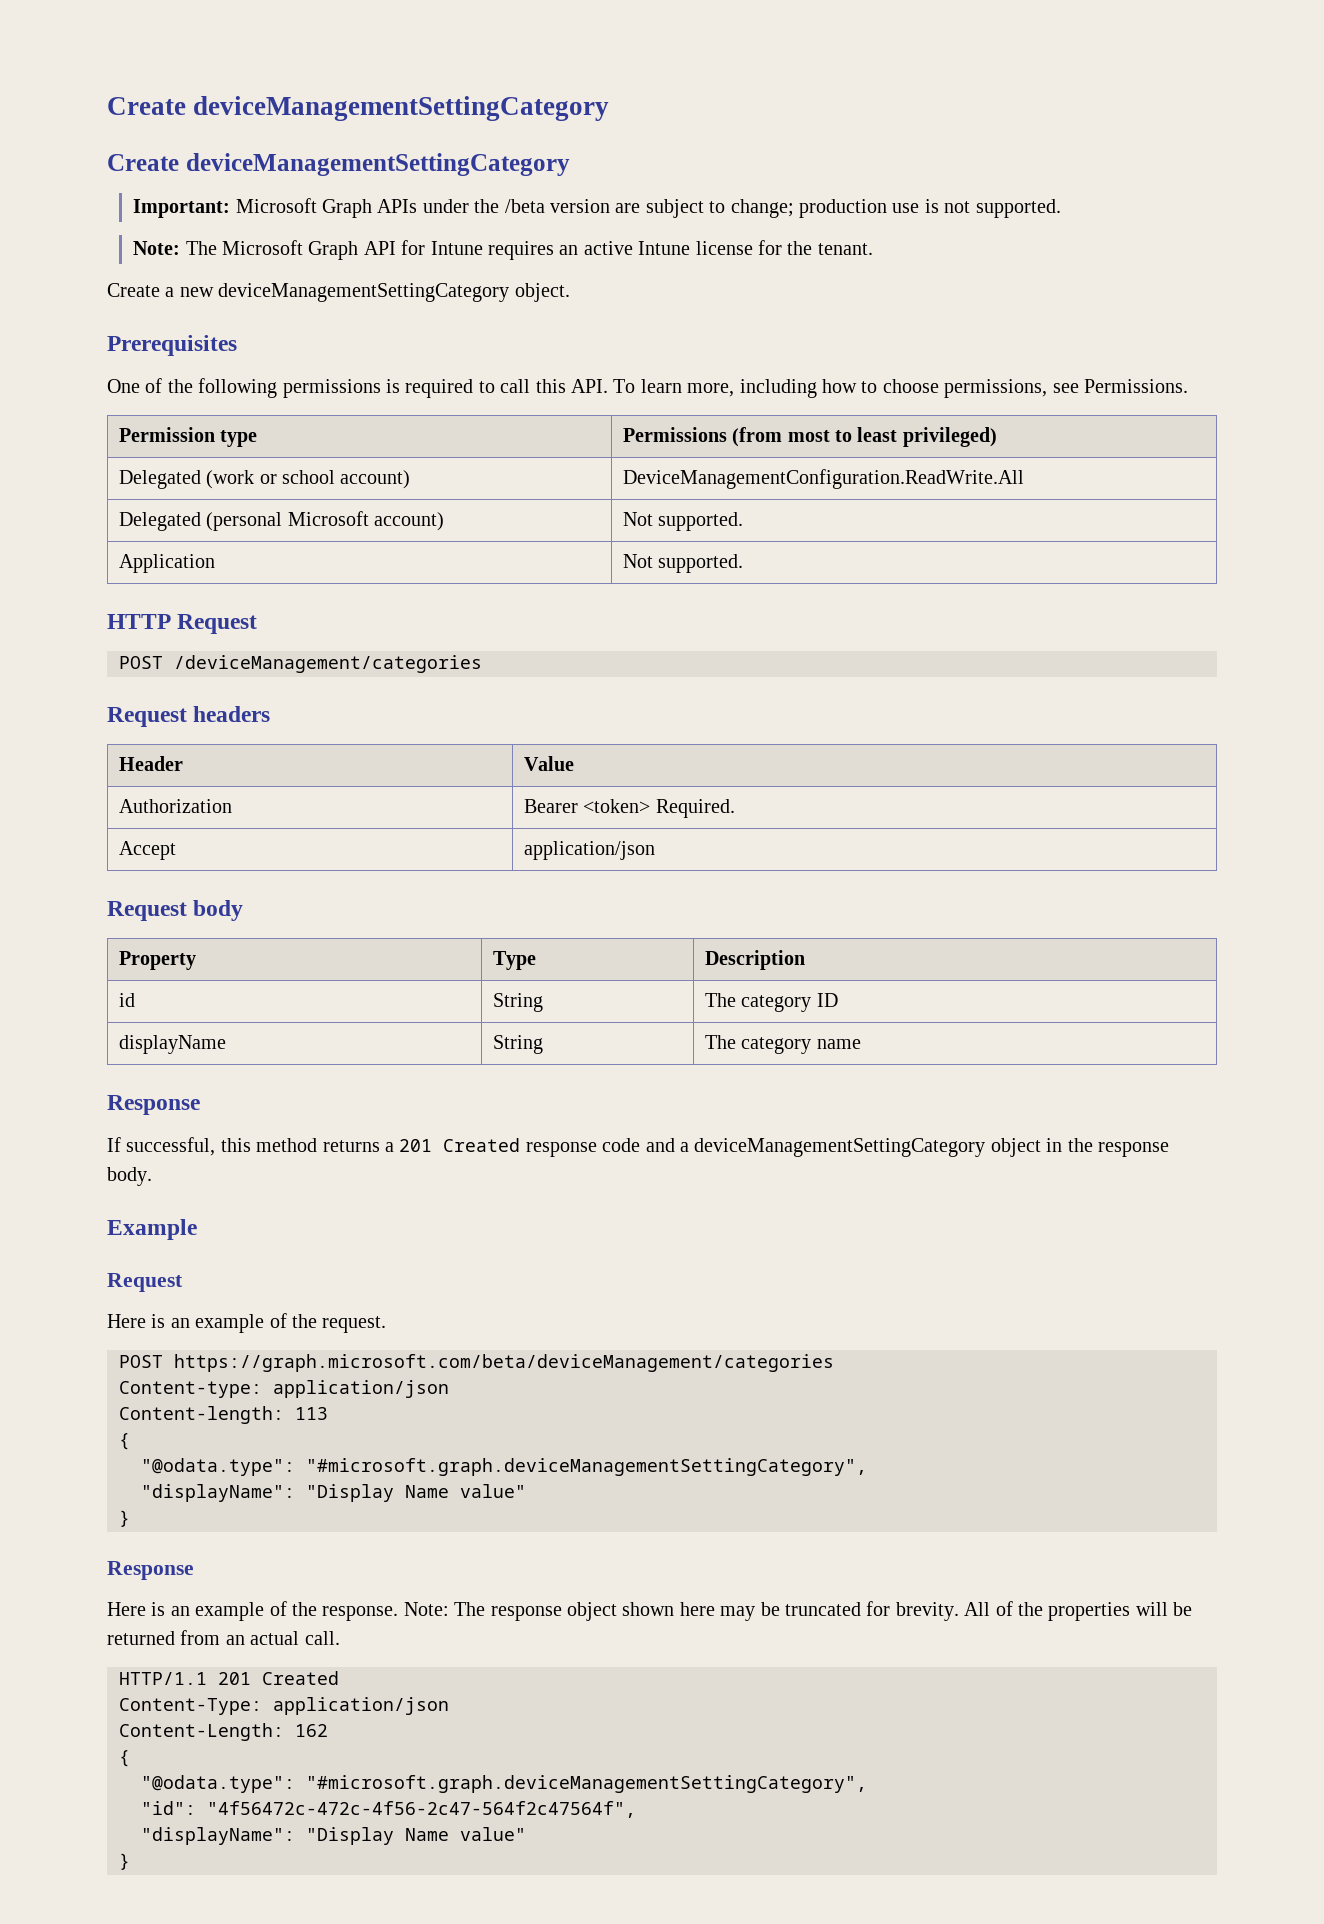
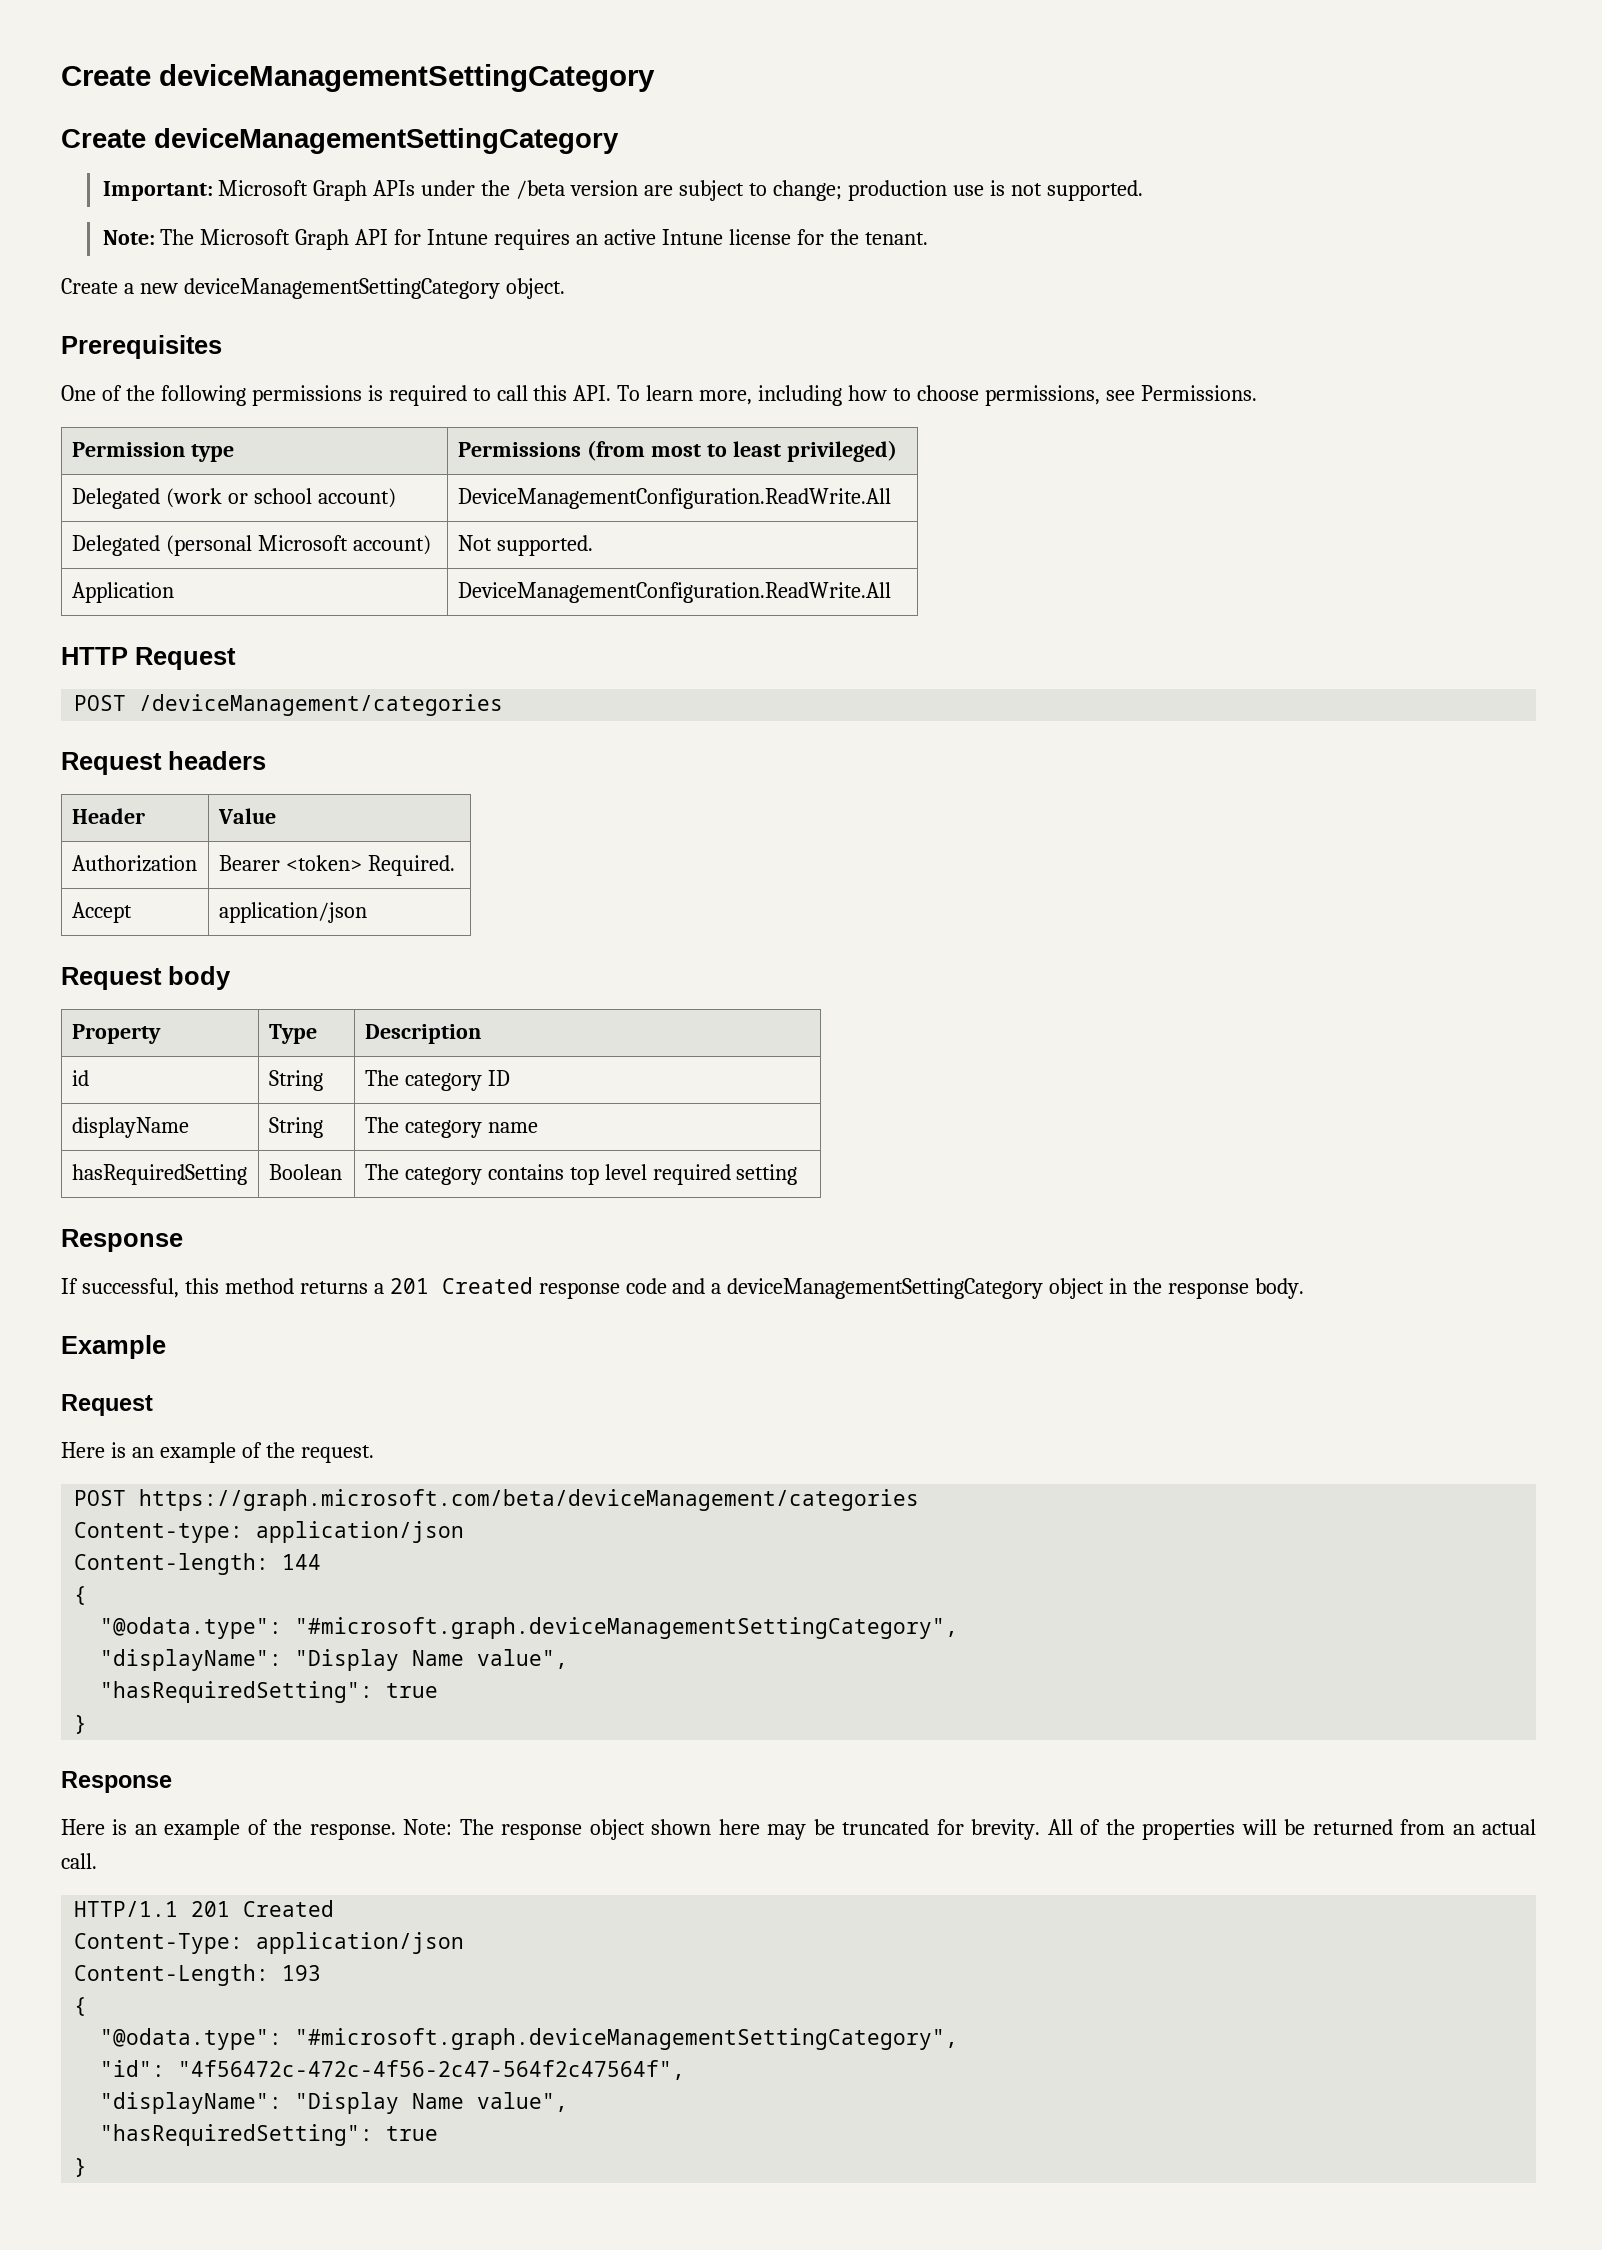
- Application | Not supported.
+ Application | DeviceManagementConfiguration.ReadWrite.All
+ hasRequiredSetting | Boolean | The category contains top level required setting
- Content-length: 113
+ Content-length: 144
  {
  "@odata.type": "#microsoft.graph.deviceManagementSettingCategory",
- "displayName": "Display Name value"
+ "displayName": "Display Name value",
+ "hasRequiredSetting": true
- Content-Length: 162
+ Content-Length: 193
  "id": "4f56472c-472c-4f56-2c47-564f2c47564f",
- "displayName": "Display Name value"
+ "displayName": "Display Name value",
+ "hasRequiredSetting": true

